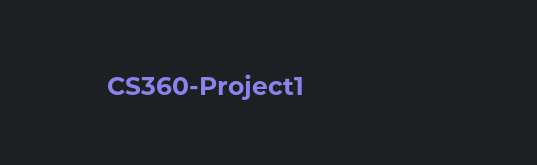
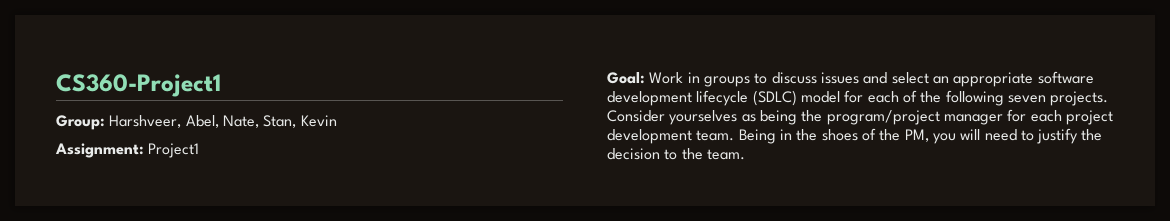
+ Group: Harshveer, Abel, Nate, Stan, Kevin
+ Assignment: Project1
+ Goal: Work in groups to discuss issues and select an appropriate software development lifecycle (SDLC) model for each of the following seven projects. Consider yourselves as being the program/project manager for each project development team. Being in the shoes of the PM, you will need to justify the decision to the team.

